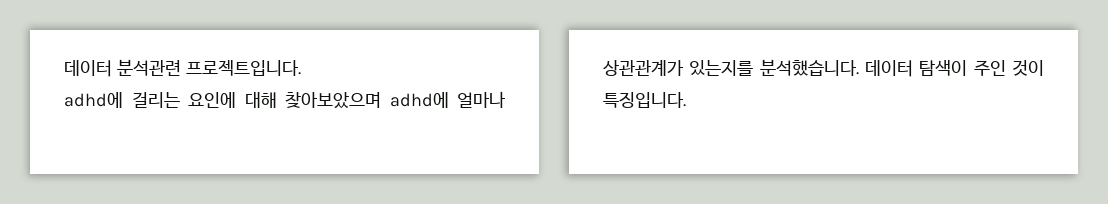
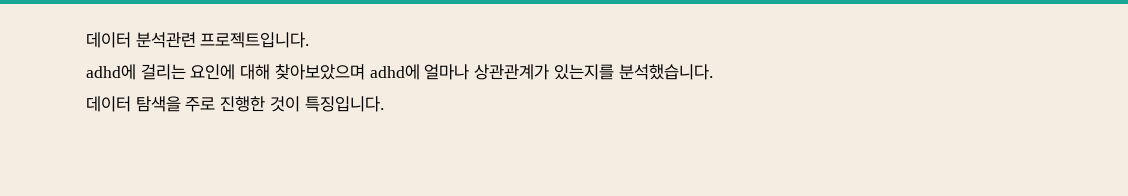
- adhd에 걸리는 요인에 대해 찾아보았으며 adhd에 얼마나 상관관계가 있는지를 분석했습니다. 데이터 탐색이 주인 것이 특징입니다.
+ adhd에 걸리는 요인에 대해 찾아보았으며 adhd에 얼마나 상관관계가 있는지를 분석했습니다.
+ 데이터 탐색을 주로 진행한 것이 특징입니다.

